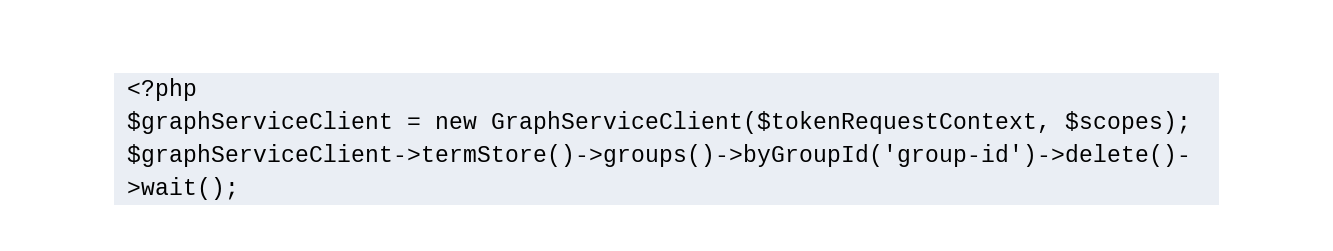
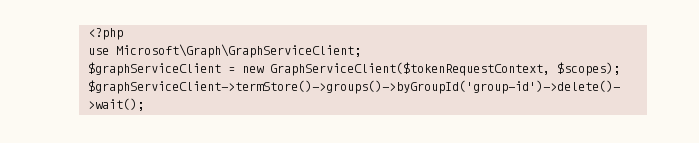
+ use Microsoft\Graph\GraphServiceClient;

